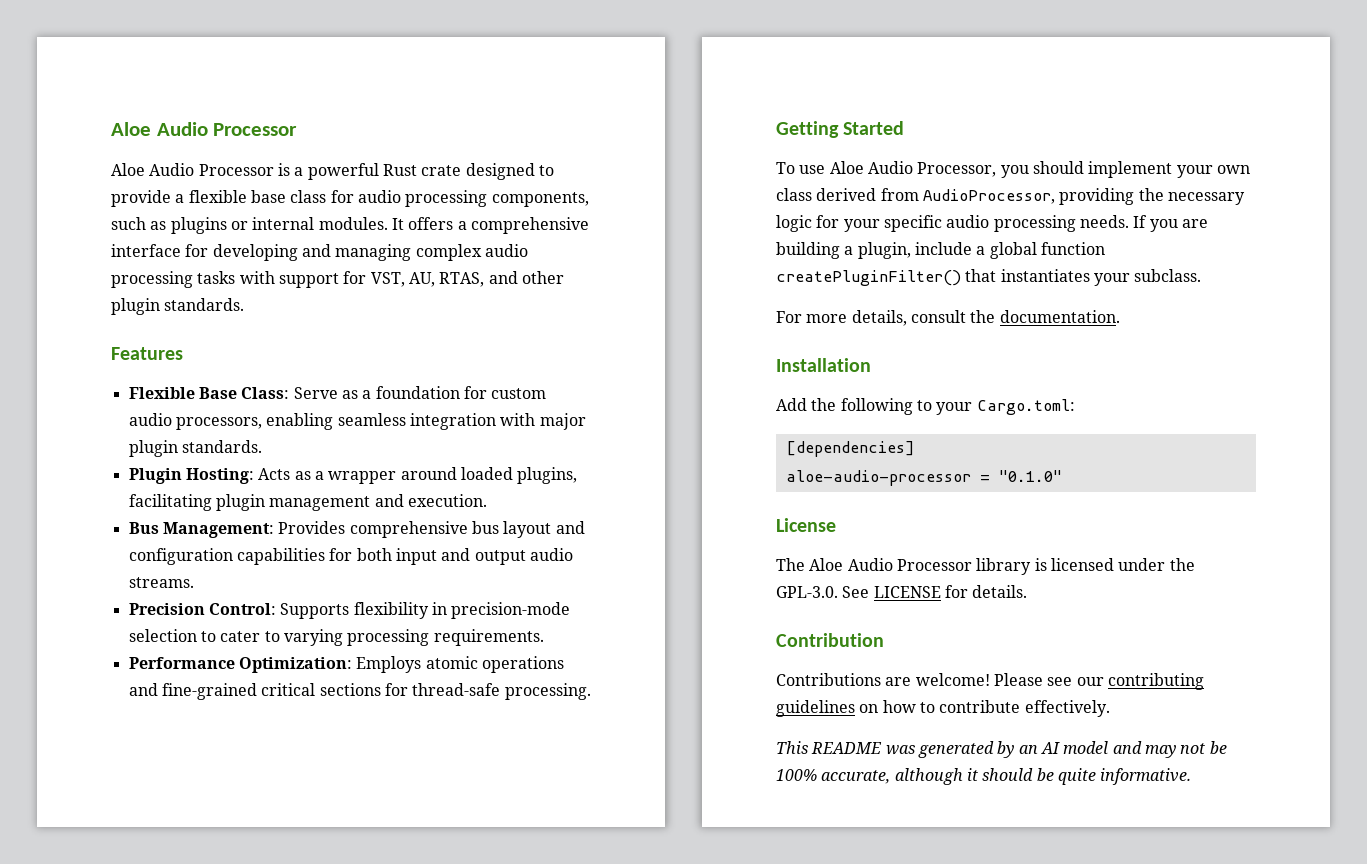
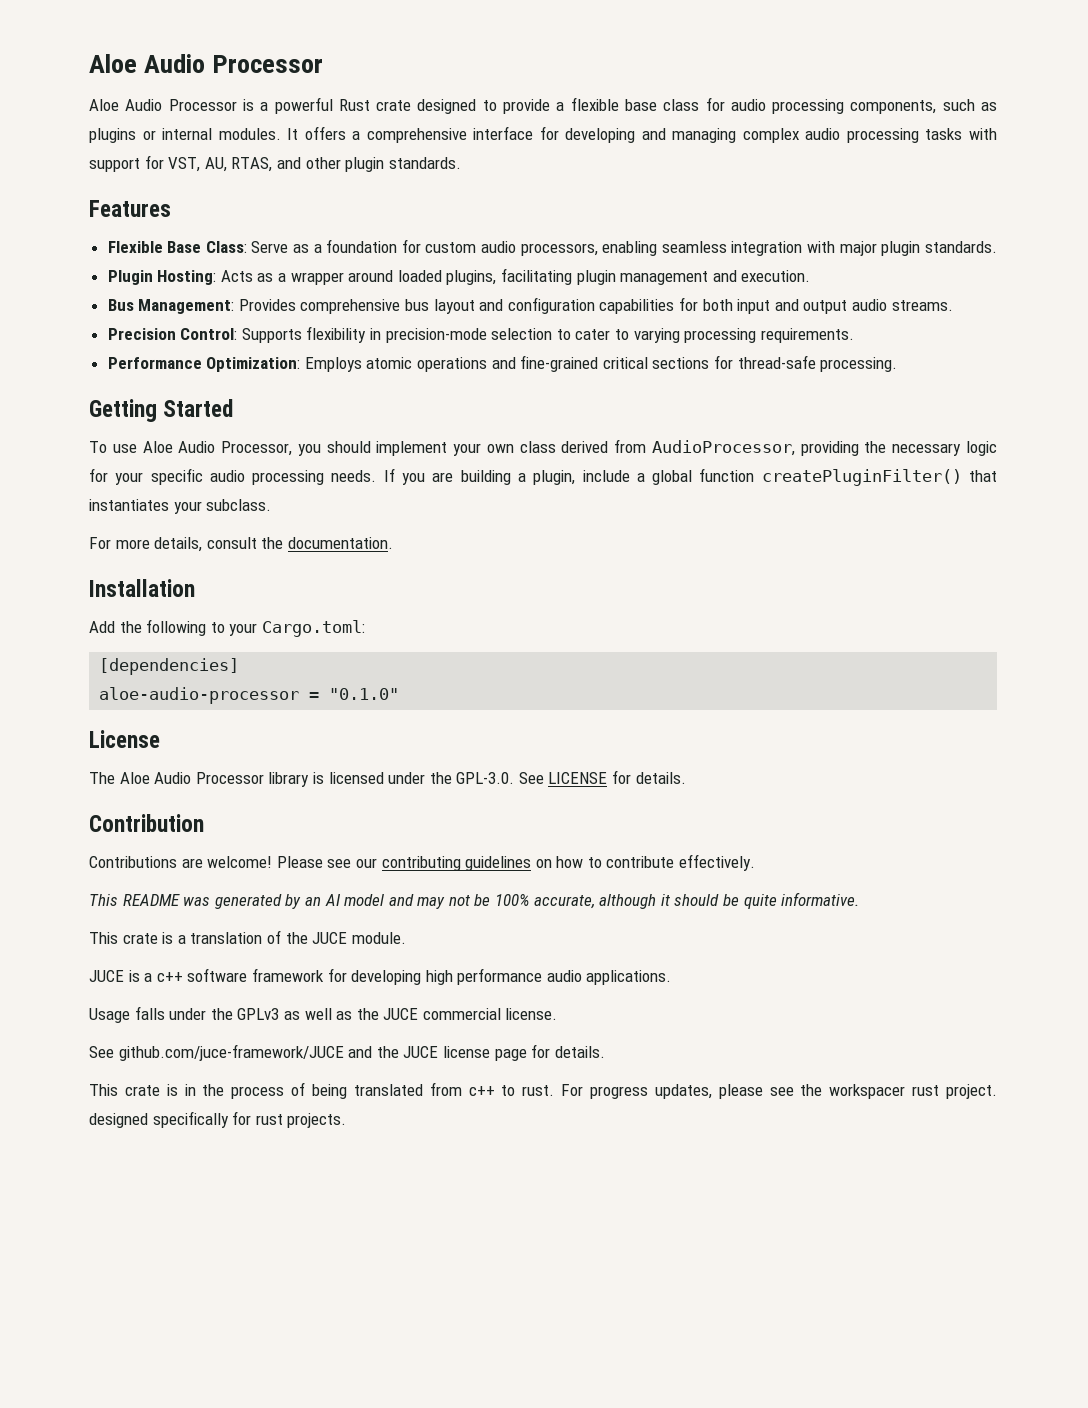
+ This crate is a translation of the JUCE module.
+ JUCE is a c++ software framework for developing high performance audio applications.
+ Usage falls under the GPLv3 as well as the JUCE commercial license.
+ See github.com/juce-framework/JUCE and the JUCE license page for details.
+ This crate is in the process of being translated from c++ to rust. For progress updates, please see the workspacer rust project. designed specifically for rust projects.

